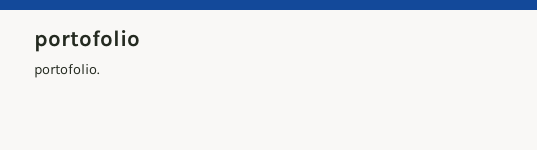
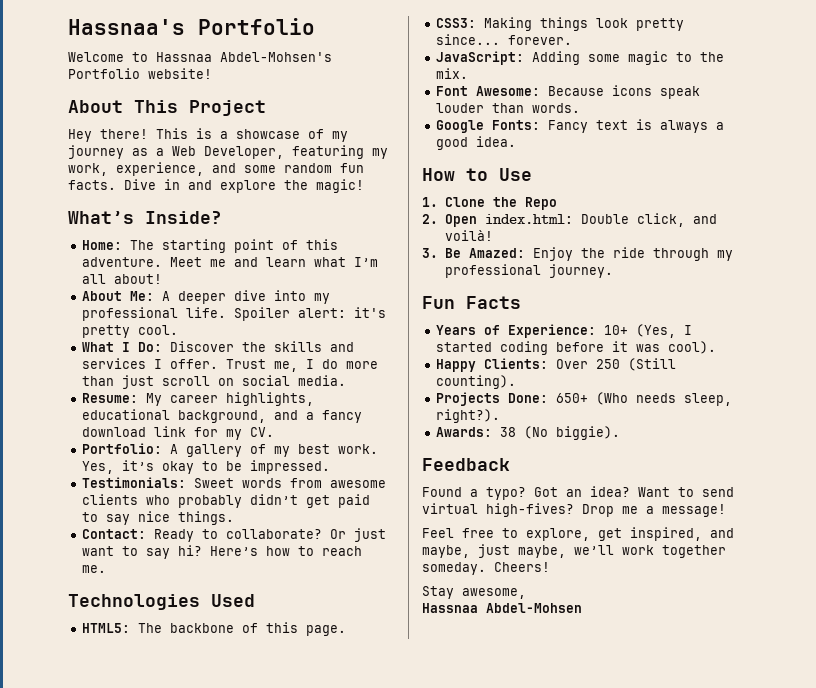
- portofolio
- portofolio.
+ Hassnaa's Portfolio
+ Welcome to Hassnaa Abdel-Mohsen's Portfolio website!
+ About This Project
+ Hey there! This is a showcase of my journey as a Web Developer, featuring my work, experience, and some random fun facts. Dive in and explore the magic!
+ What’s Inside?
+ Home: The starting point of this adventure. Meet me and learn what I’m all about!
+ About Me: A deeper dive into my professional life. Spoiler alert: it's pretty cool.
+ What I Do: Discover the skills and services I offer. Trust me, I do more than just scroll on social media.
+ Resume: My career highlights, educational background, and a fancy download link for my CV.
+ Portfolio: A gallery of my best work. Yes, it’s okay to be impressed.
+ Testimonials: Sweet words from awesome clients who probably didn’t get paid to say nice things.
+ Contact: Ready to collaborate? Or just want to say hi? Here’s how to reach me.
+ Technologies Used
+ HTML5: The backbone of this page.
+ CSS3: Making things look pretty since... forever.
+ JavaScript: Adding some magic to the mix.
+ Font Awesome: Because icons speak louder than words.
+ Google Fonts: Fancy text is always a good idea.
+ How to Use
+ 1. Clone the Repo
+ 2. Open index.html: Double click, and voilà!
+ 3. Be Amazed: Enjoy the ride through my professional journey.
+ Fun Facts
+ Years of Experience: 10+ (Yes, I started coding before it was cool).
+ Happy Clients: Over 250 (Still counting).
+ Projects Done: 650+ (Who needs sleep, right?).
+ Awards: 38 (No biggie).
+ Feedback
+ Found a typo? Got an idea? Want to send virtual high-fives? Drop me a message!
+ Feel free to explore, get inspired, and maybe, just maybe, we’ll work together someday. Cheers!
+ Stay awesome,
+ Hassnaa Abdel-Mohsen

